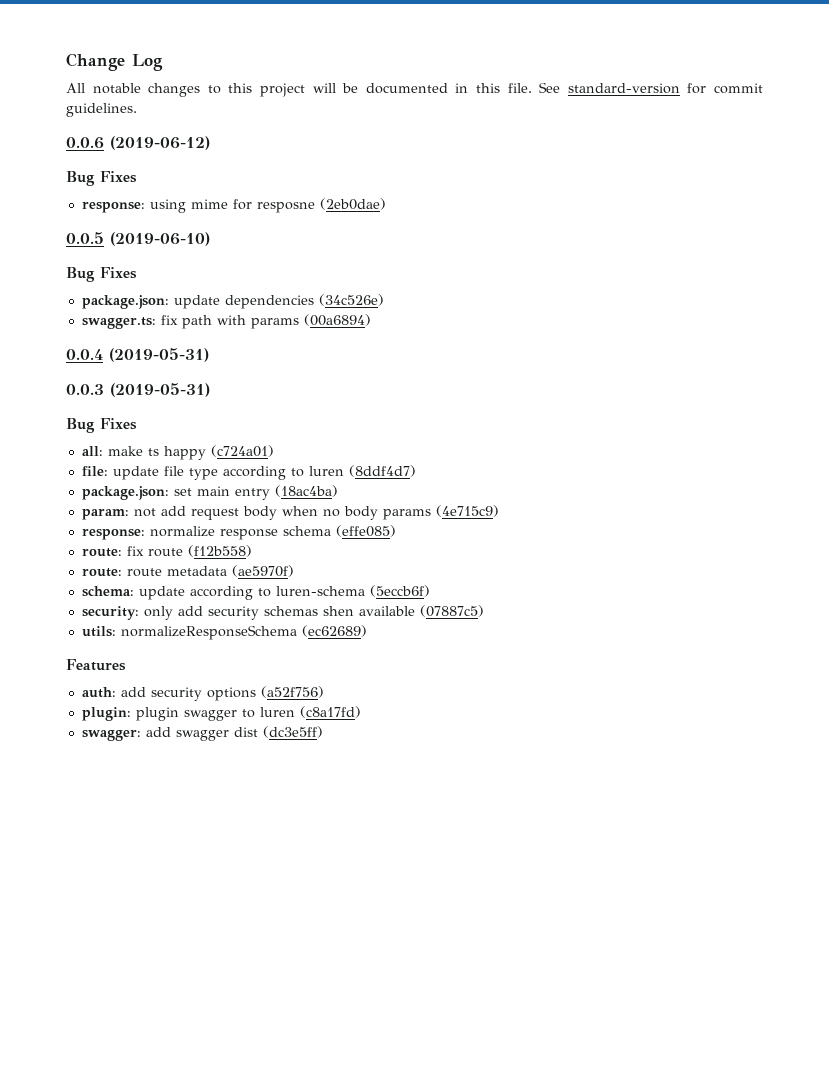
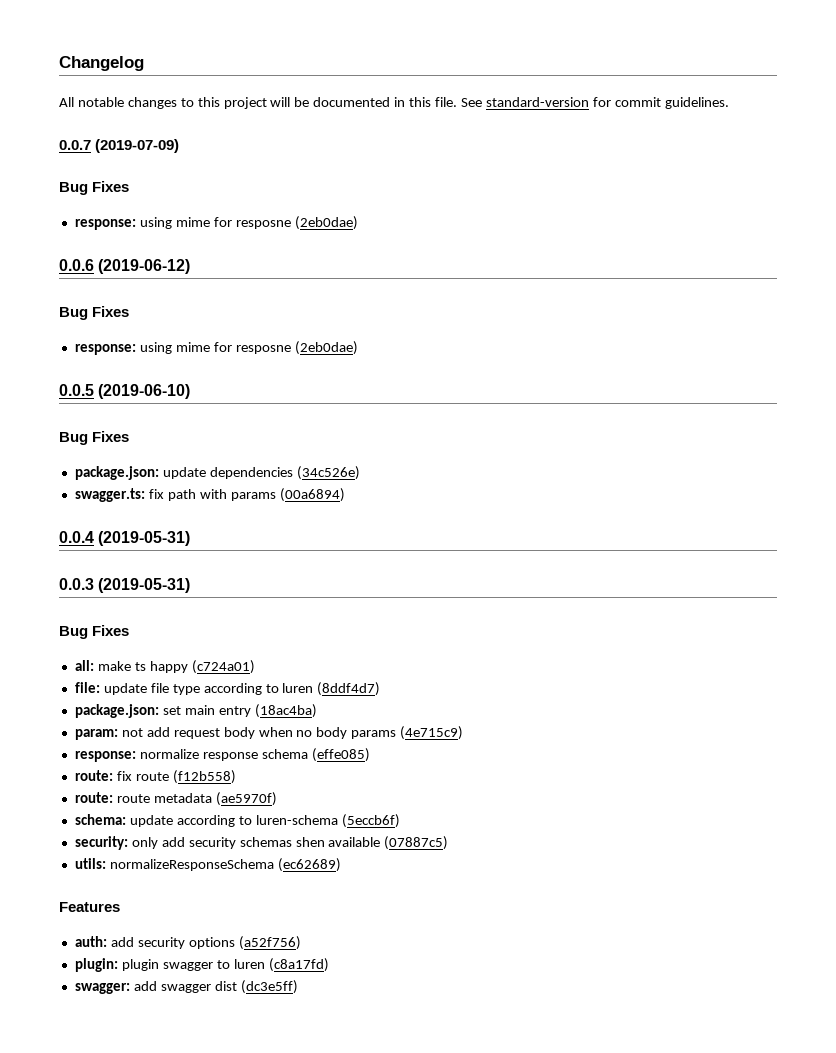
- Change Log
+ Changelog
+ 0.0.7 (2019-07-09)
+ Bug Fixes
+ response: using mime for resposne (2eb0dae)

